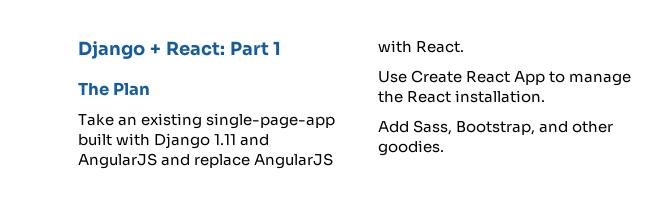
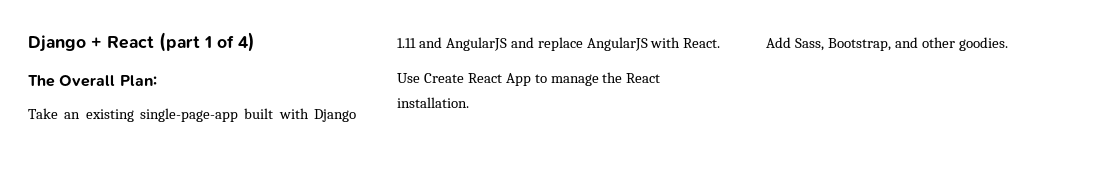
- Django + React: Part 1
+ Django + React (part 1 of 4)
- The Plan
+ The Overall Plan:

